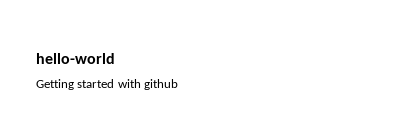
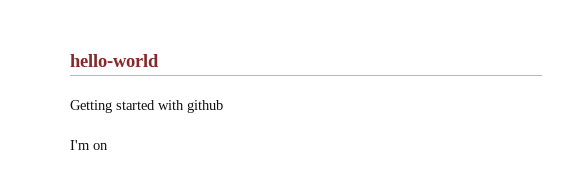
+ I'm on

